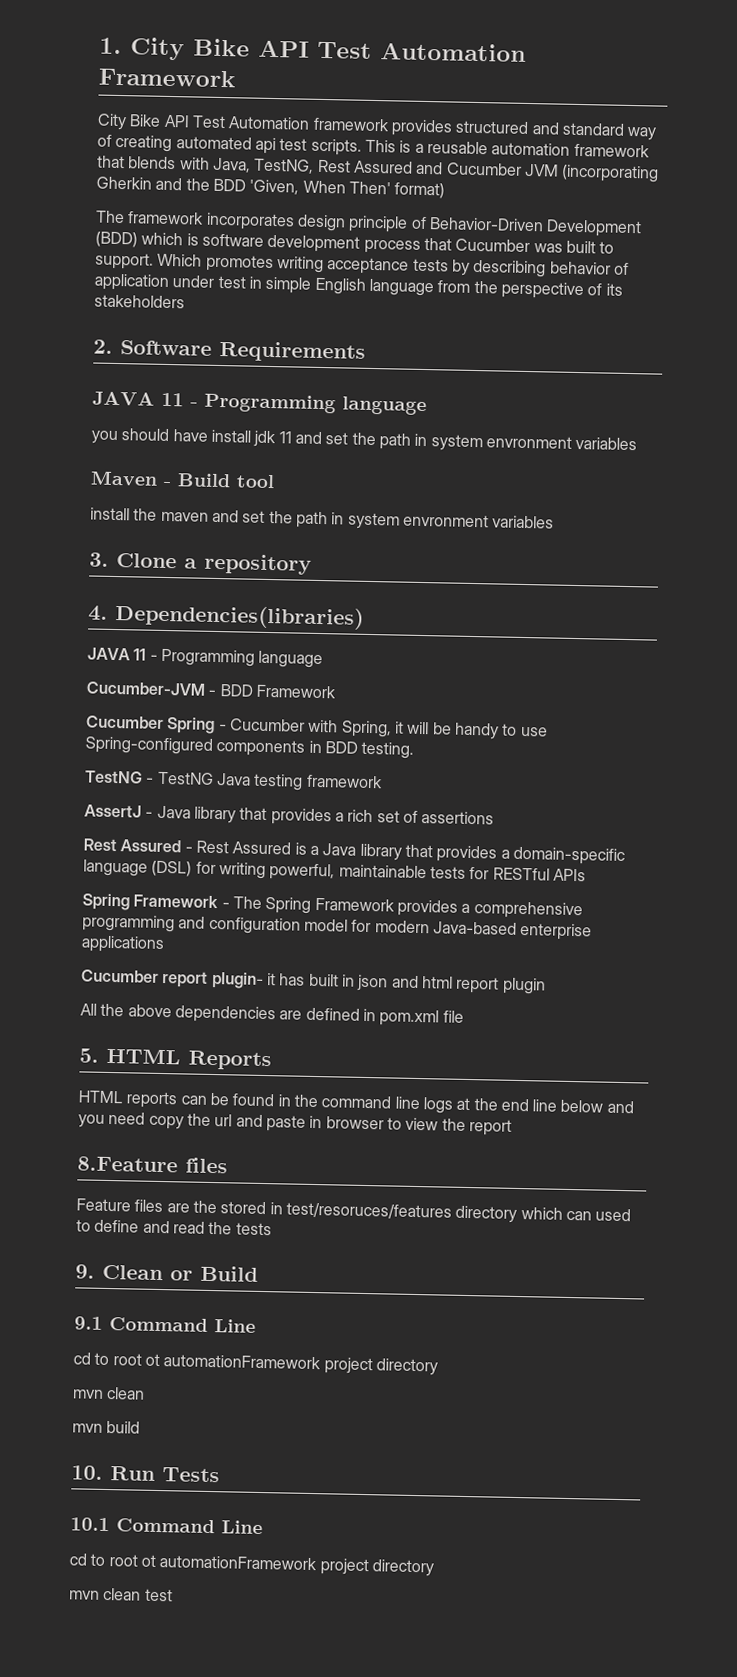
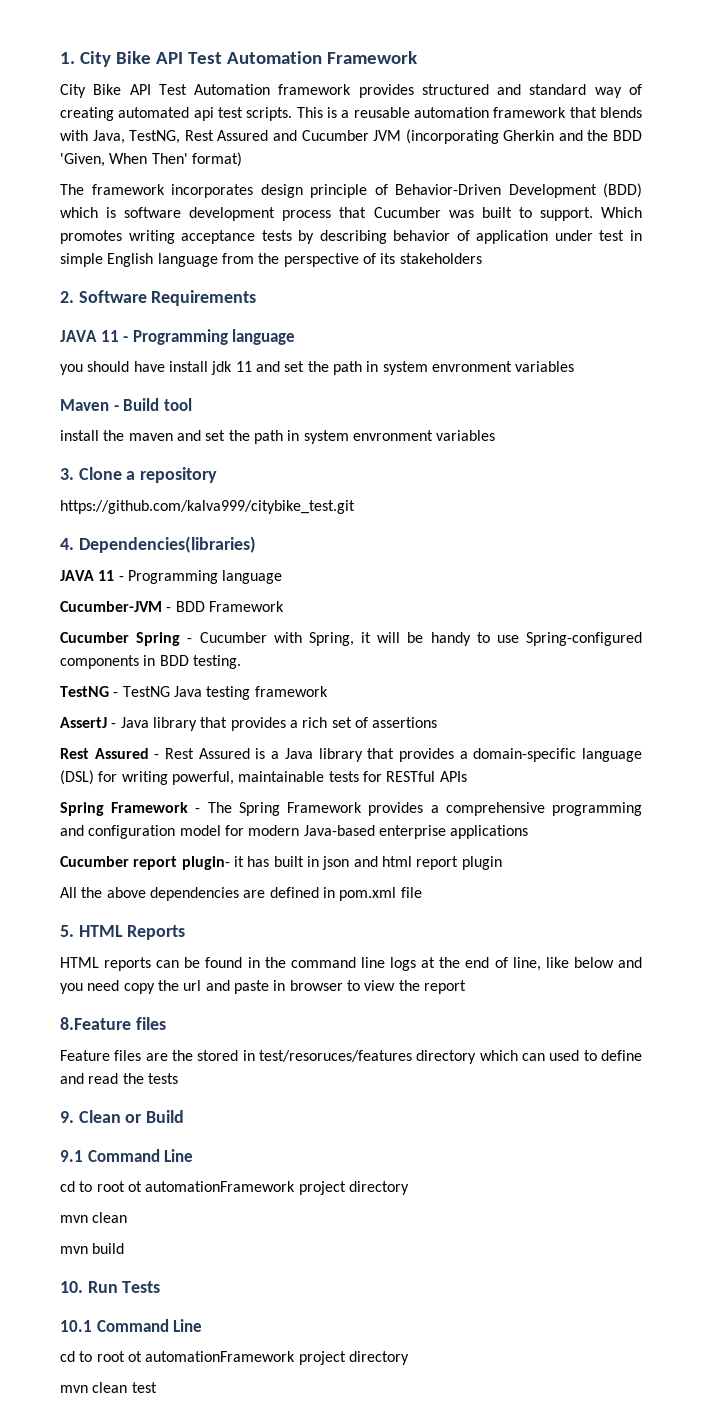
+ https://github.com/kalva999/citybike_test.git
- HTML reports can be found in the command line logs at the end line below and you need copy the url and paste in browser to view the report
+ HTML reports can be found in the command line logs at the end of line, like below and you need copy the url and paste in browser to view the report

